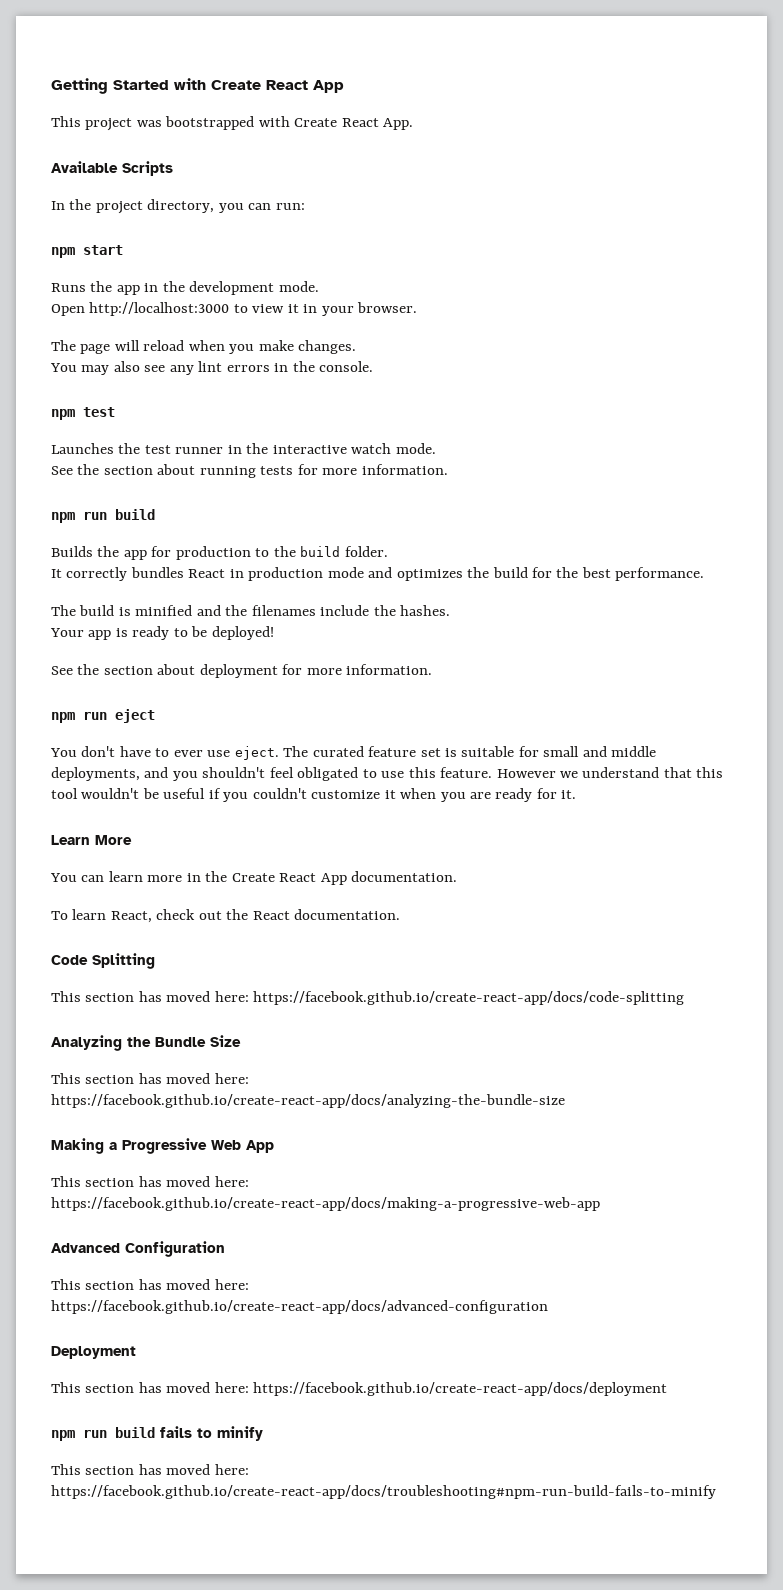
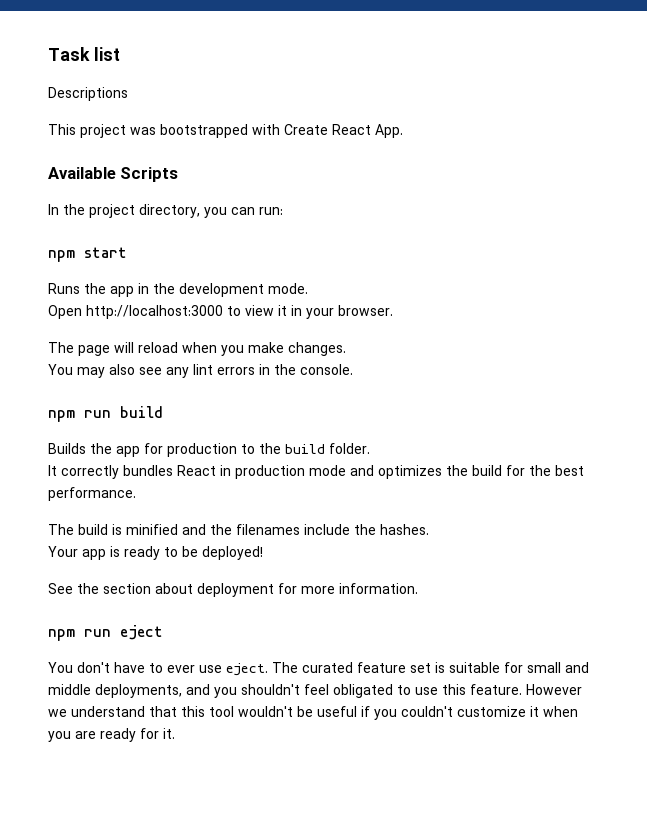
- Getting Started with Create React App
+ Task list
+ Descriptions
- npm test
- Launches the test runner in the interactive watch mode.
- See the section about running tests for more information.
- Learn More
- You can learn more in the Create React App documentation.
- To learn React, check out the React documentation.
- Code Splitting
- This section has moved here: https://facebook.github.io/create-react-app/docs/code-splitting
- Analyzing the Bundle Size
- This section has moved here: https://facebook.github.io/create-react-app/docs/analyzing-the-bundle-size
- Making a Progressive Web App
- This section has moved here: https://facebook.github.io/create-react-app/docs/making-a-progressive-web-app
- Advanced Configuration
- This section has moved here: https://facebook.github.io/create-react-app/docs/advanced-configuration
- Deployment
- This section has moved here: https://facebook.github.io/create-react-app/docs/deployment
- npm run build fails to minify
- This section has moved here: https://facebook.github.io/create-react-app/docs/troubleshooting#npm-run-build-fails-to-minify

